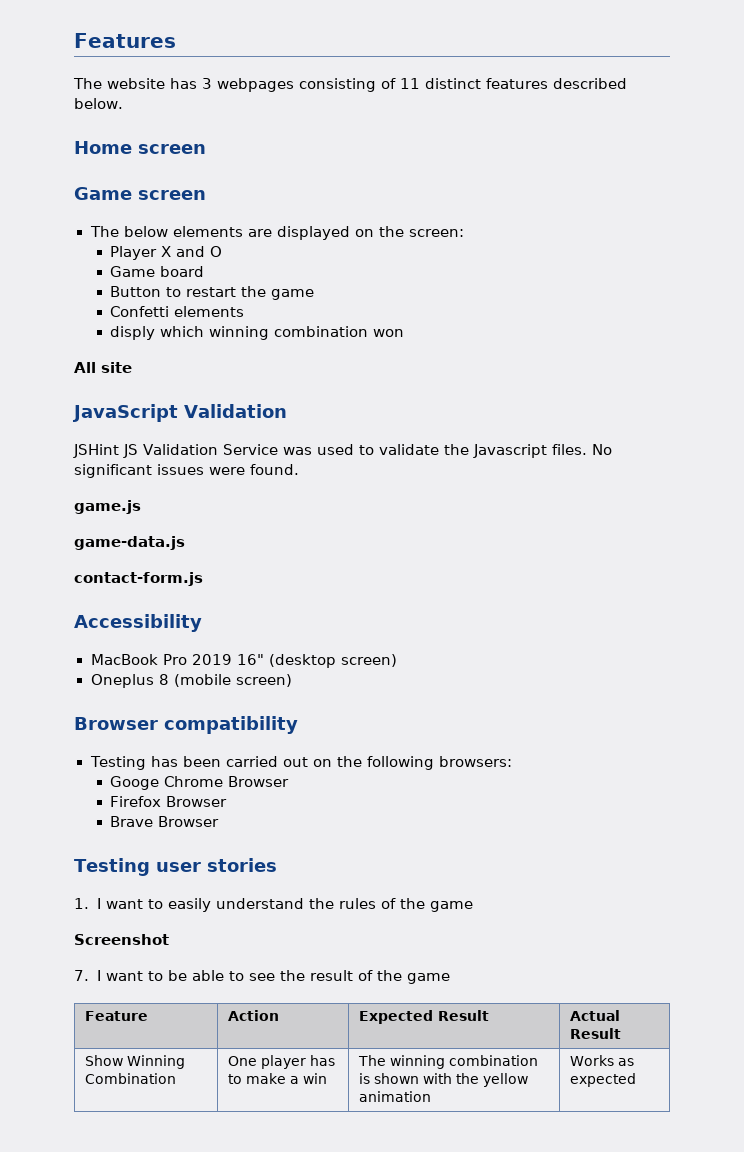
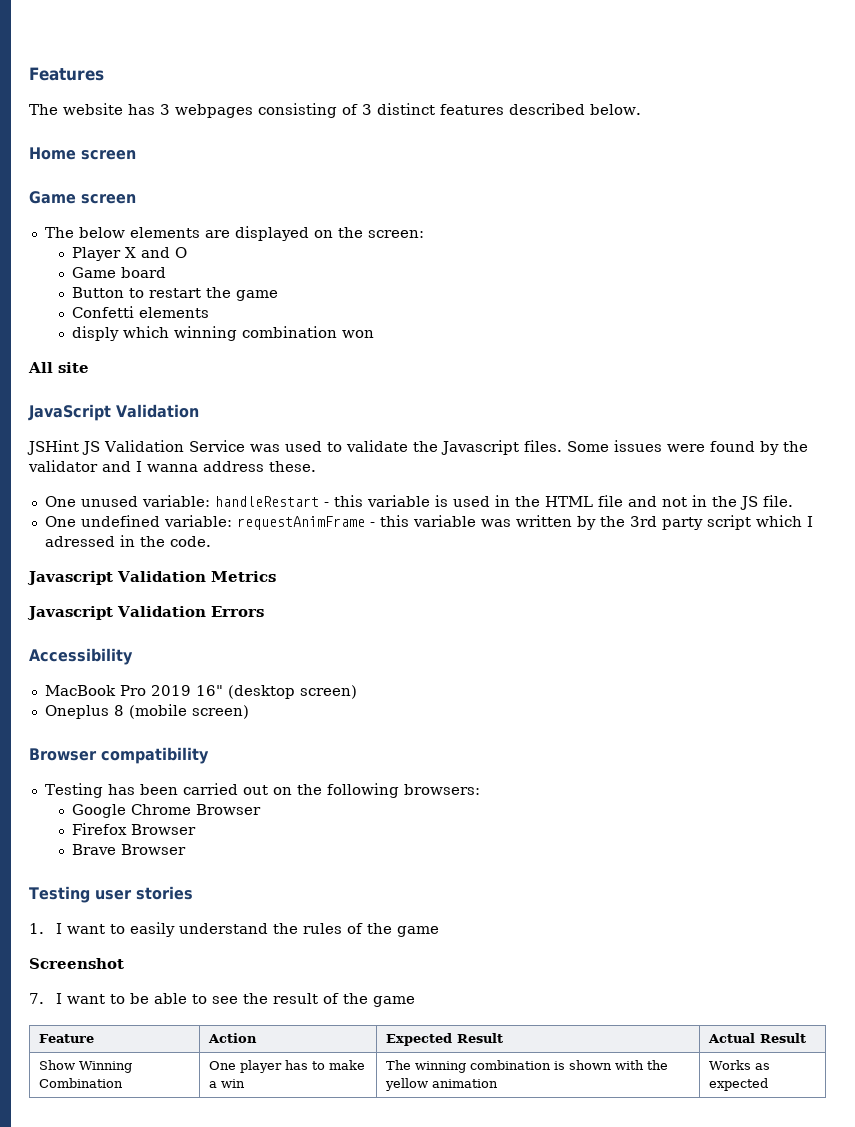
- The website has 3 webpages consisting of 11 distinct features described below.
+ The website has 3 webpages consisting of 3 distinct features described below.
- No significant issues were found.
- game.js
- game-data.js
- contact-form.js
+ Some issues were found by the validator and I wanna address these.
+ One unused variable: handleRestart - this variable is used in the HTML file and not in the JS file.
+ One undefined variable: requestAnimFrame - this variable was written by the 3rd party script which I adressed in the code.
+ Javascript Validation Metrics
+ Javascript Validation Errors
- Googe Chrome Browser
+ Google Chrome Browser

